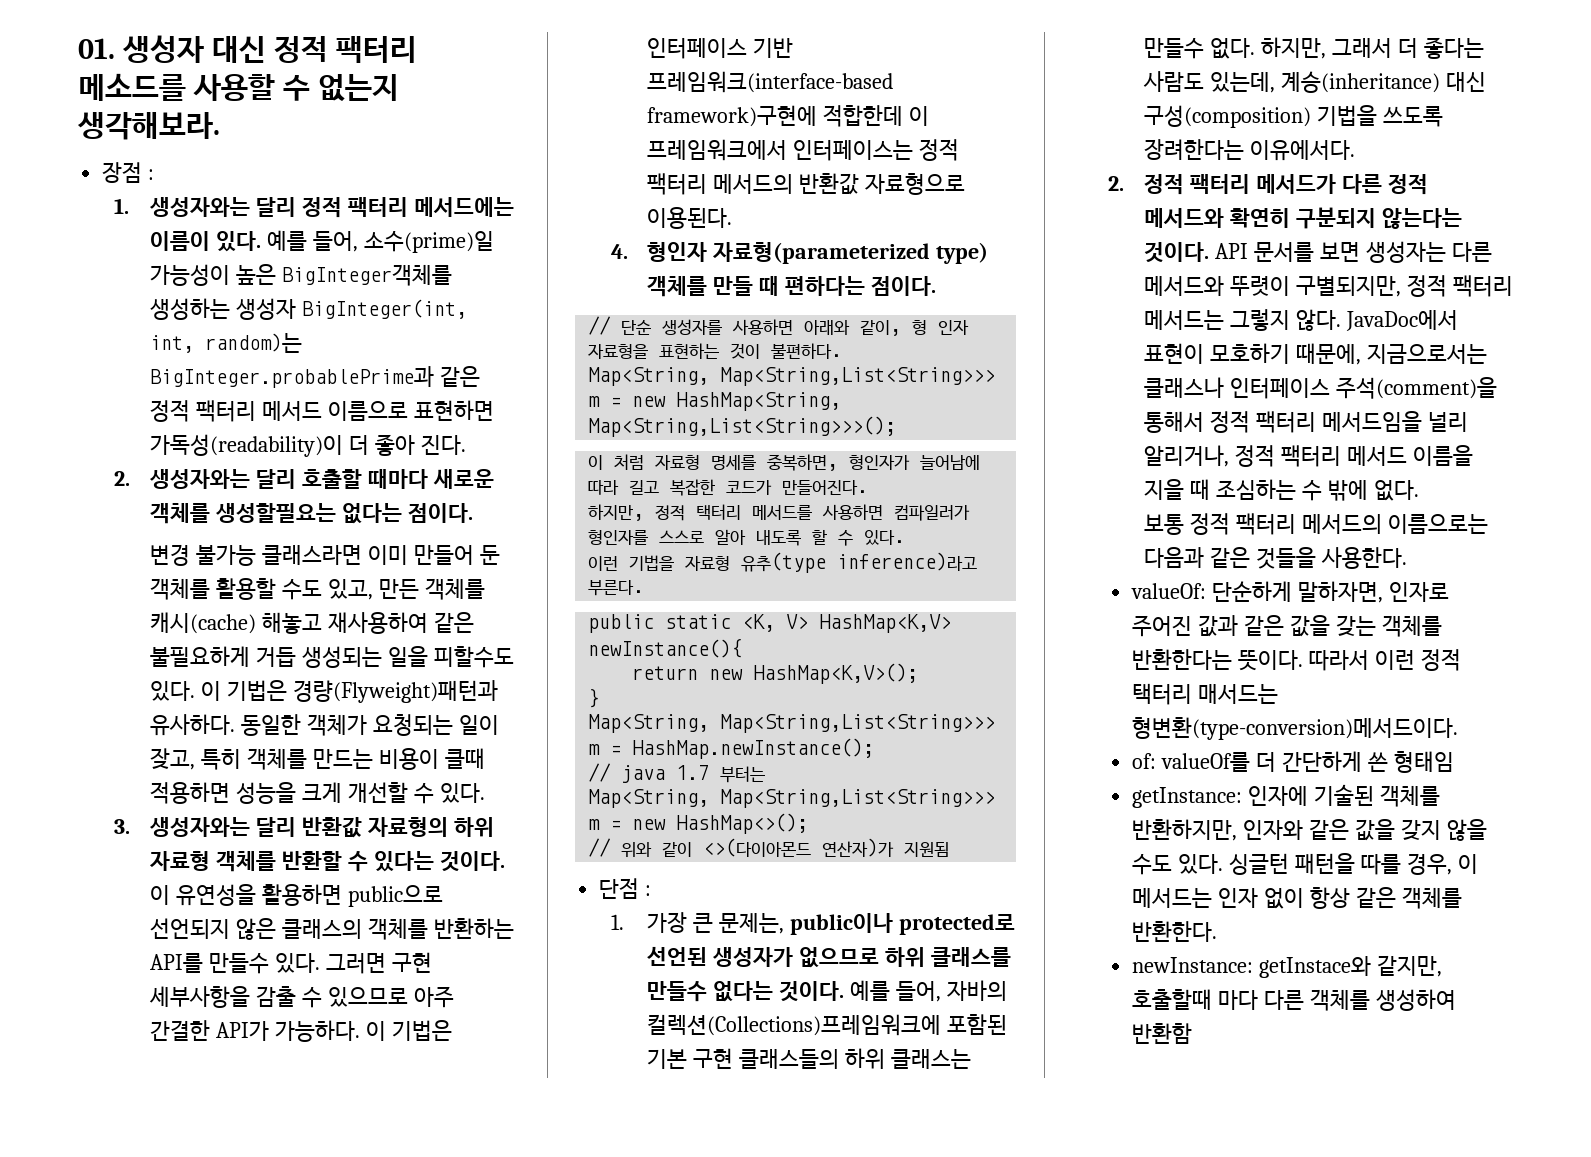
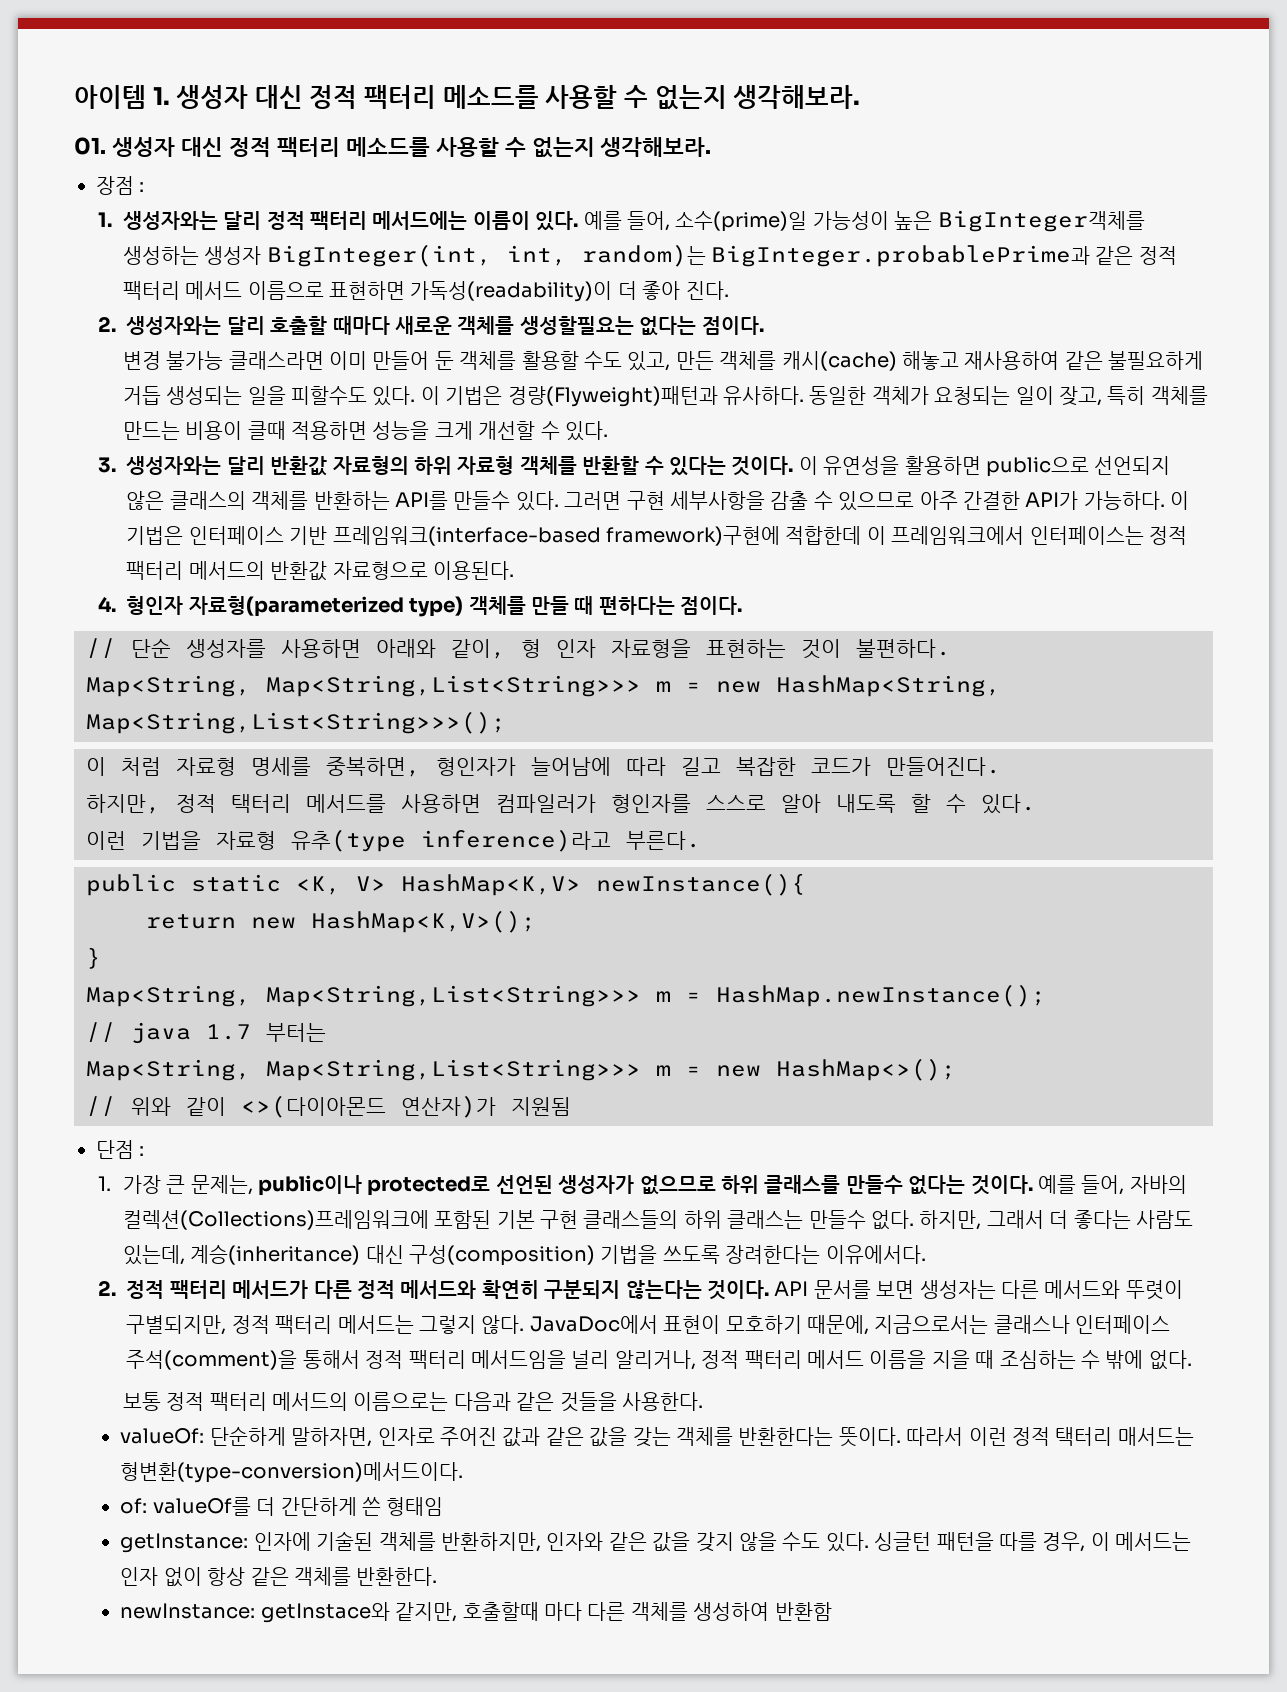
+ 아이템 1. 생성자 대신 정적 팩터리 메소드를 사용할 수 없는지 생각해보라.

